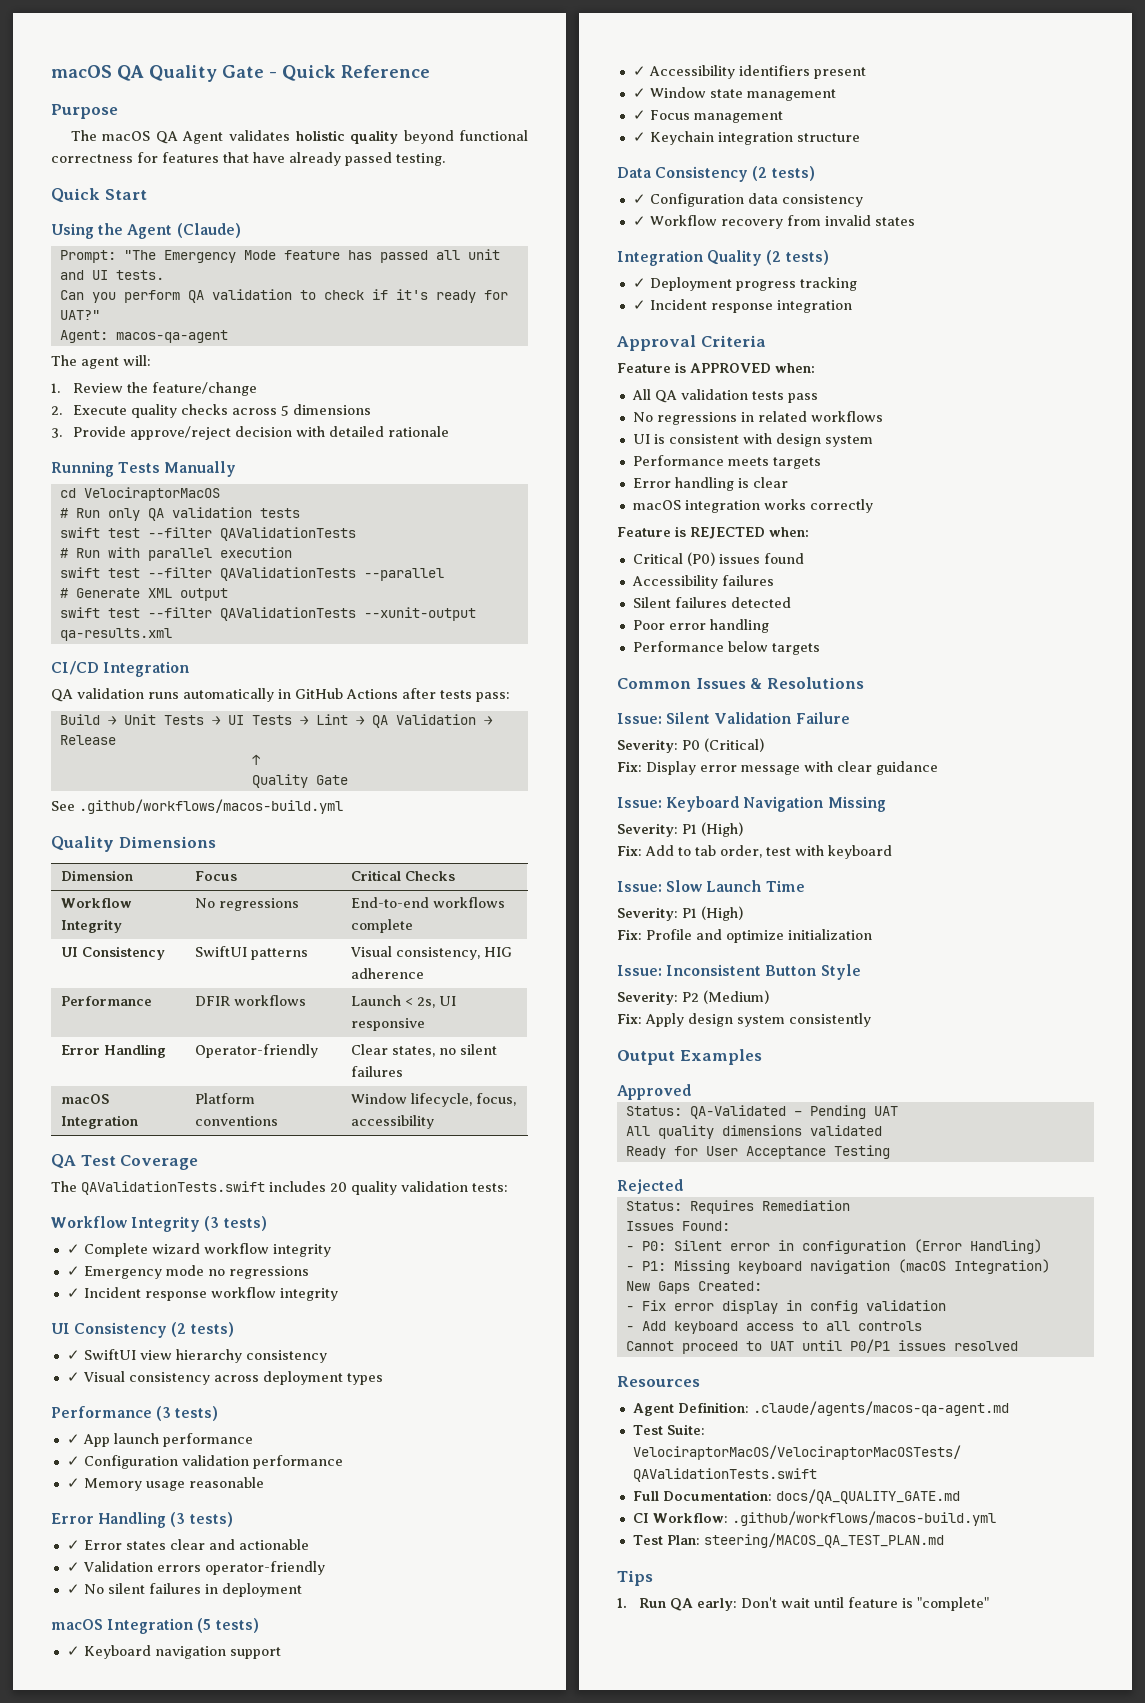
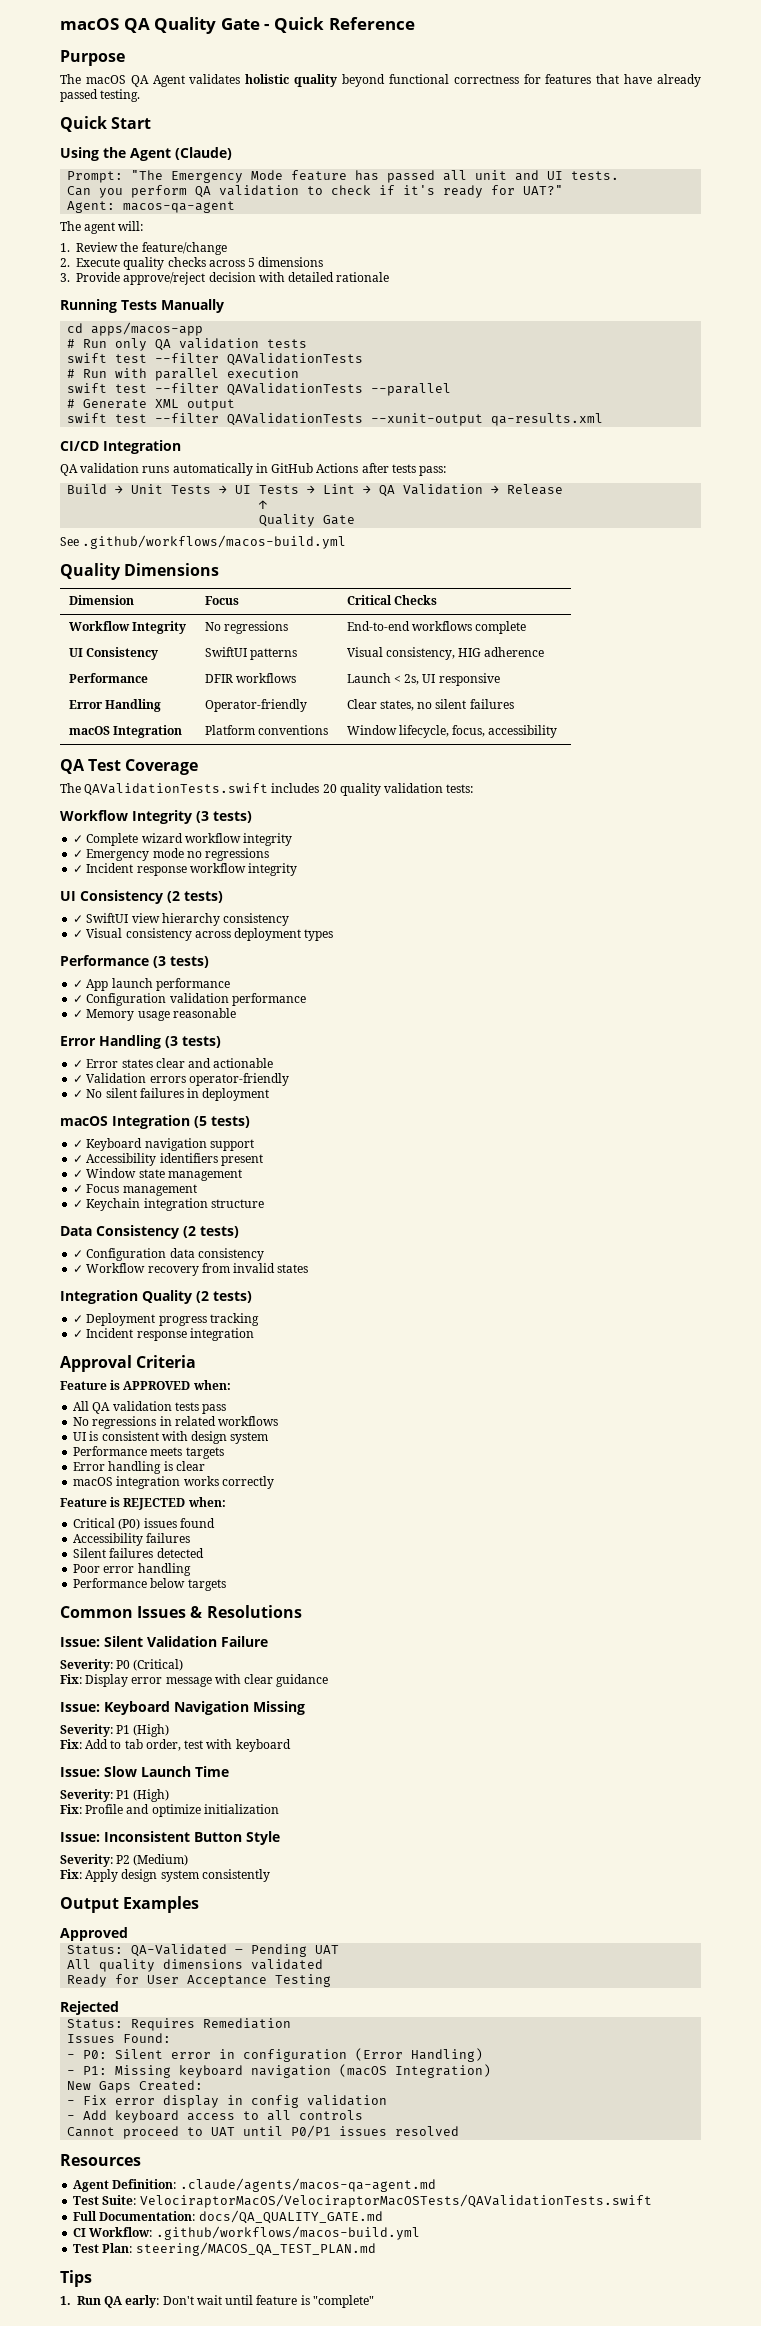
- cd VelociraptorMacOS
+ cd apps/macos-app

